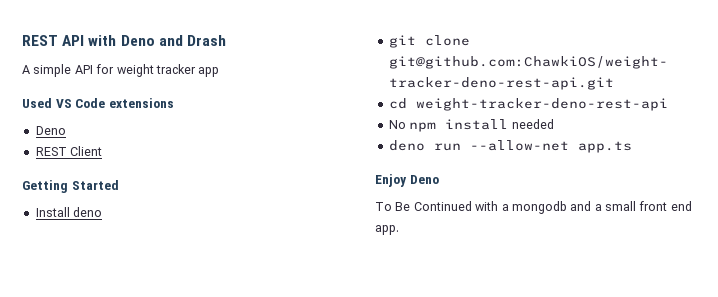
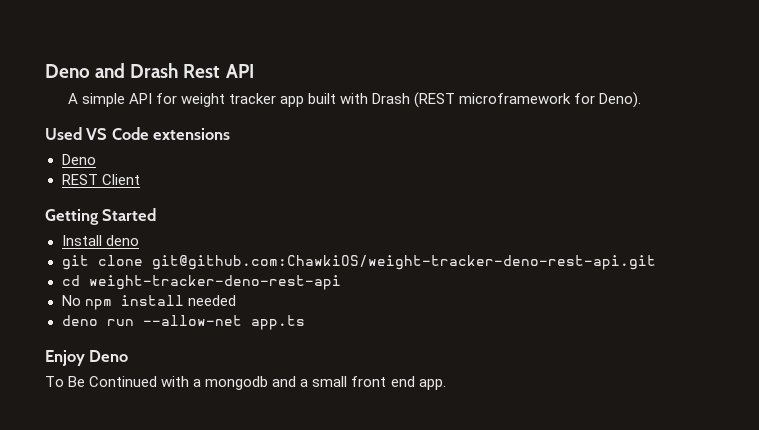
- REST API with Deno and Drash
+ Deno and Drash Rest API
- A simple API for weight tracker app
+ A simple API for weight tracker app built with Drash (REST microframework for Deno).

